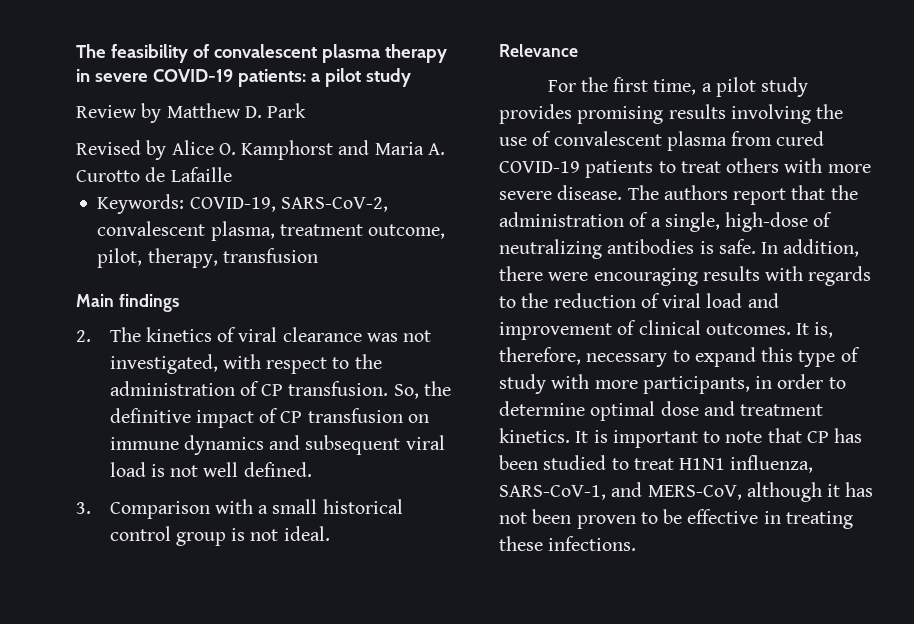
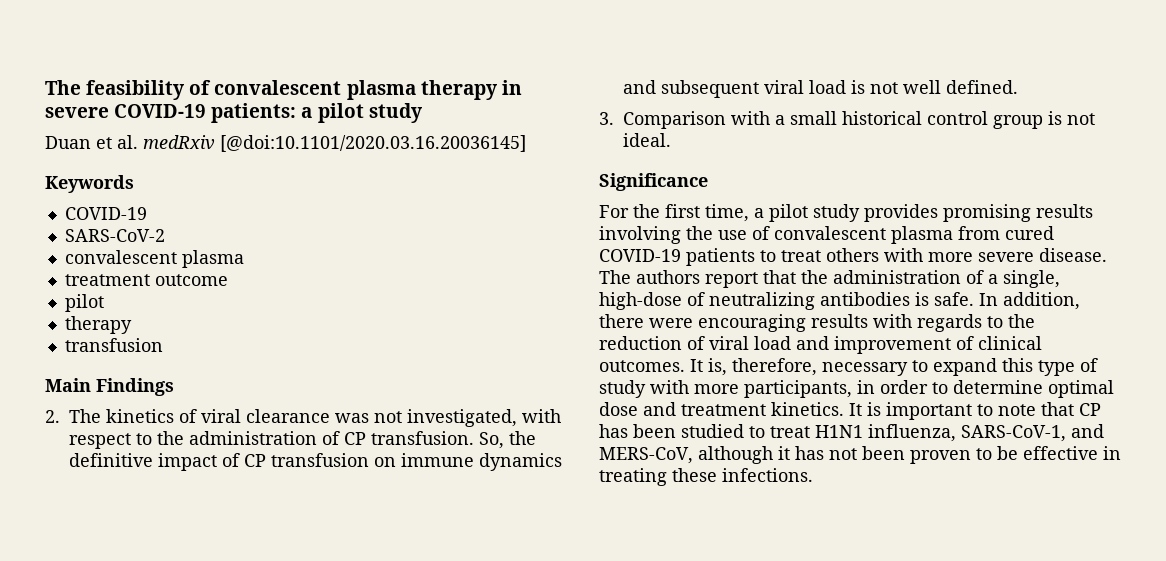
- Review by Matthew D. Park
- Revised by Alice O. Kamphorst and Maria A. Curotto de Lafaille
- Keywords: COVID-19, SARS-CoV-2, convalescent plasma, treatment outcome, pilot, therapy, transfusion
+ Duan et al. medRxiv [@doi:10.1101/2020.03.16.20036145]
+ Keywords
+ COVID-19
+ SARS-CoV-2
+ convalescent plasma
+ treatment outcome
+ pilot
+ therapy
+ transfusion
- Main findings
+ Main Findings
- Relevance
+ Significance

